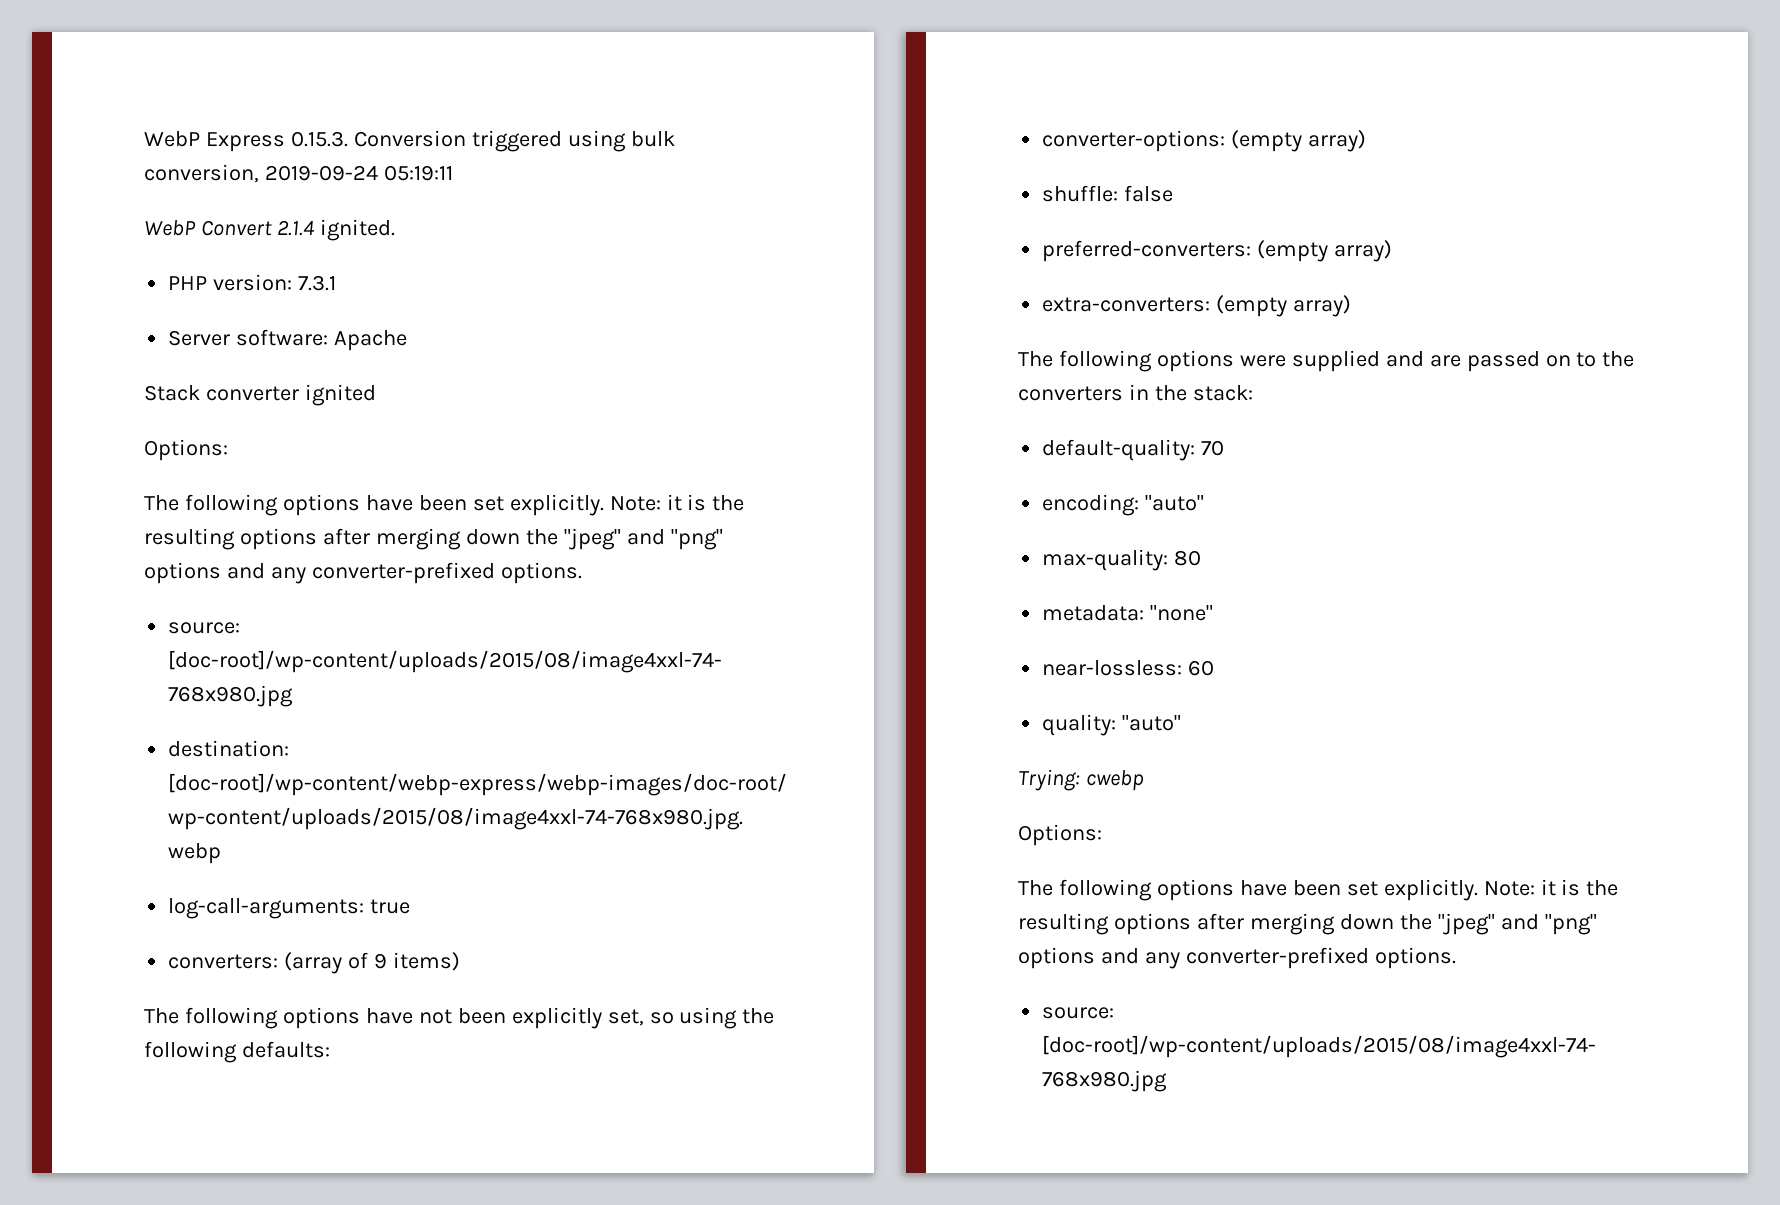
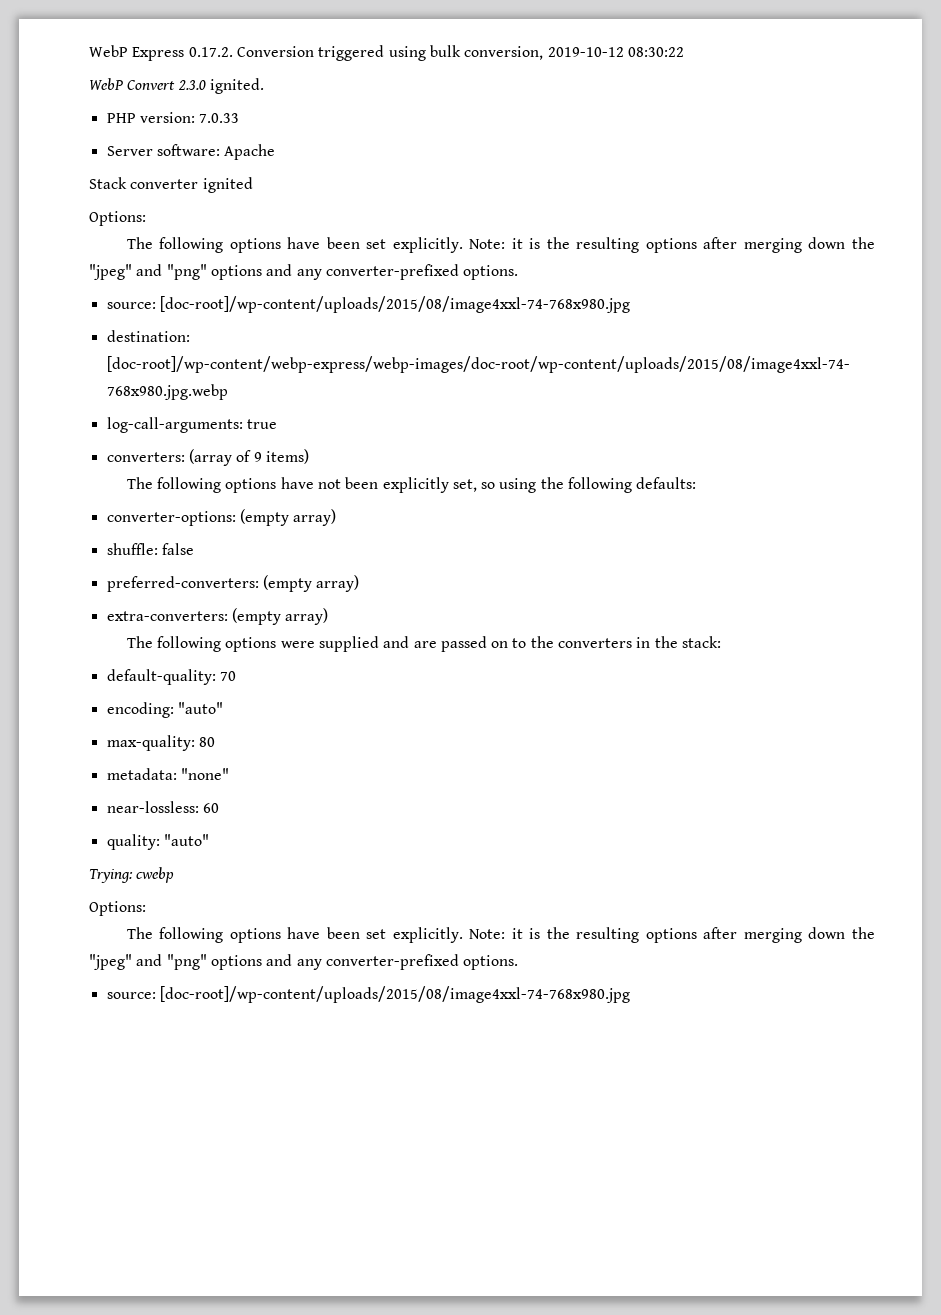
- WebP Express 0.15.3. Conversion triggered using bulk conversion, 2019-09-24 05:19:11
+ WebP Express 0.17.2. Conversion triggered using bulk conversion, 2019-10-12 08:30:22
- WebP Convert 2.1.4 ignited.
+ WebP Convert 2.3.0 ignited.
- PHP version: 7.3.1
+ PHP version: 7.0.33

